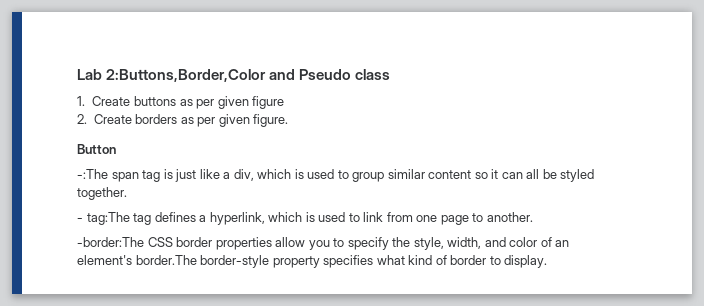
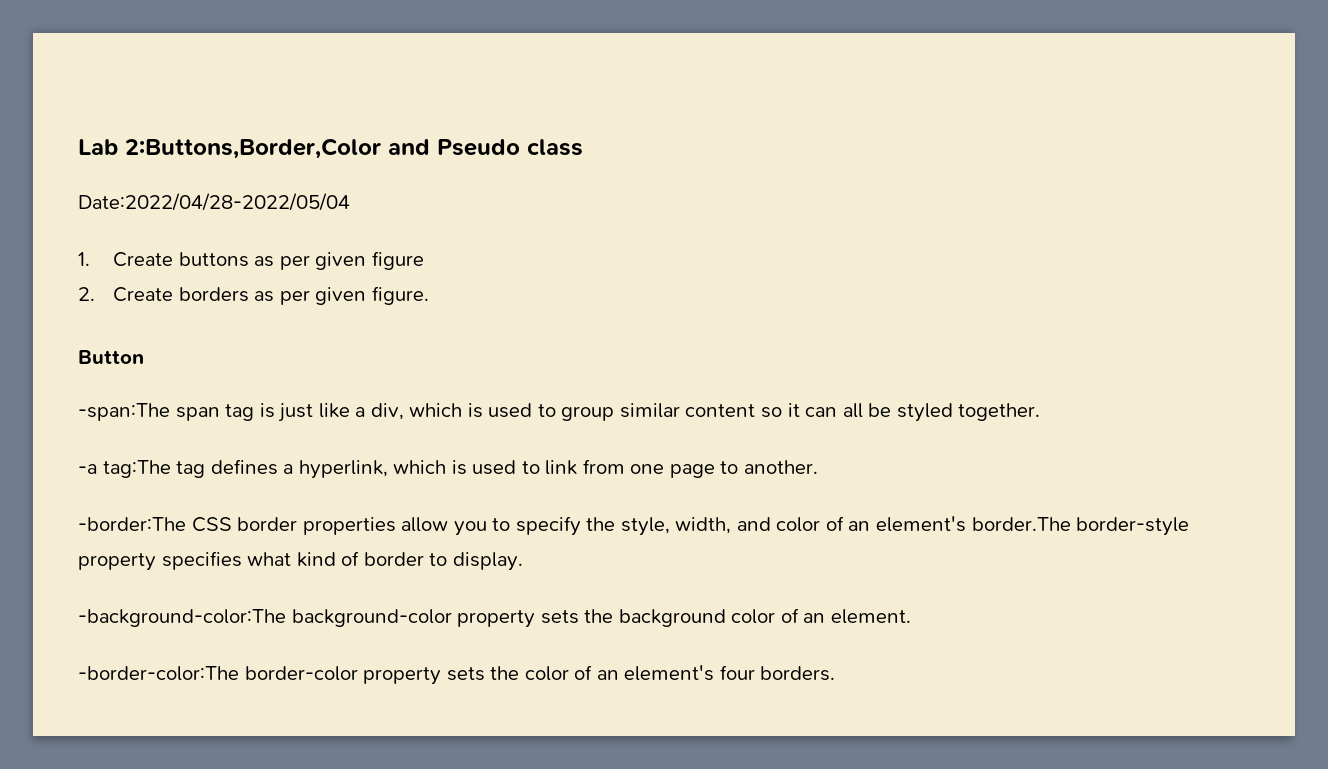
+ Date:2022/04/28-2022/05/04
- -:The span tag is just like a div, which is used to group similar content so it can all be styled together.
+ -span:The span tag is just like a div, which is used to group similar content so it can all be styled together.
- - tag:The tag defines a hyperlink, which is used to link from one page to another.
+ -a tag:The tag defines a hyperlink, which is used to link from one page to another.
+ -background-color:The background-color property sets the background color of an element.
+ -border-color:The border-color property sets the color of an element's four borders.

